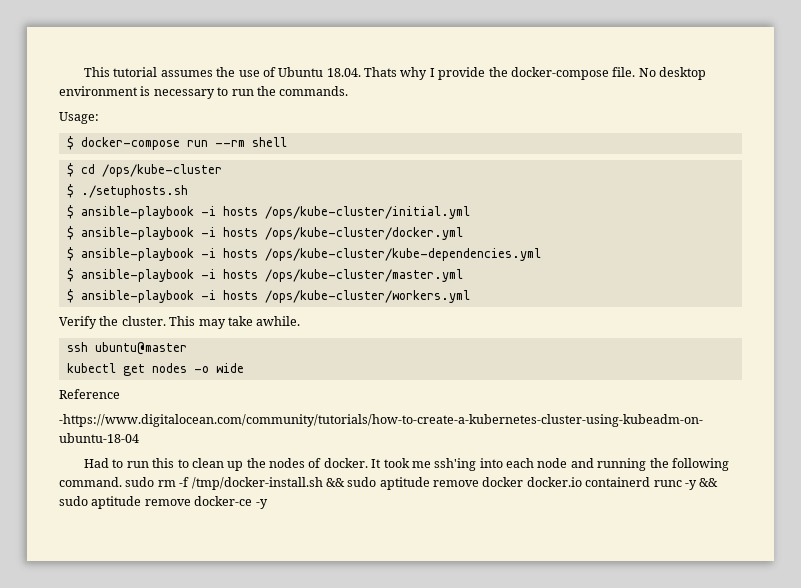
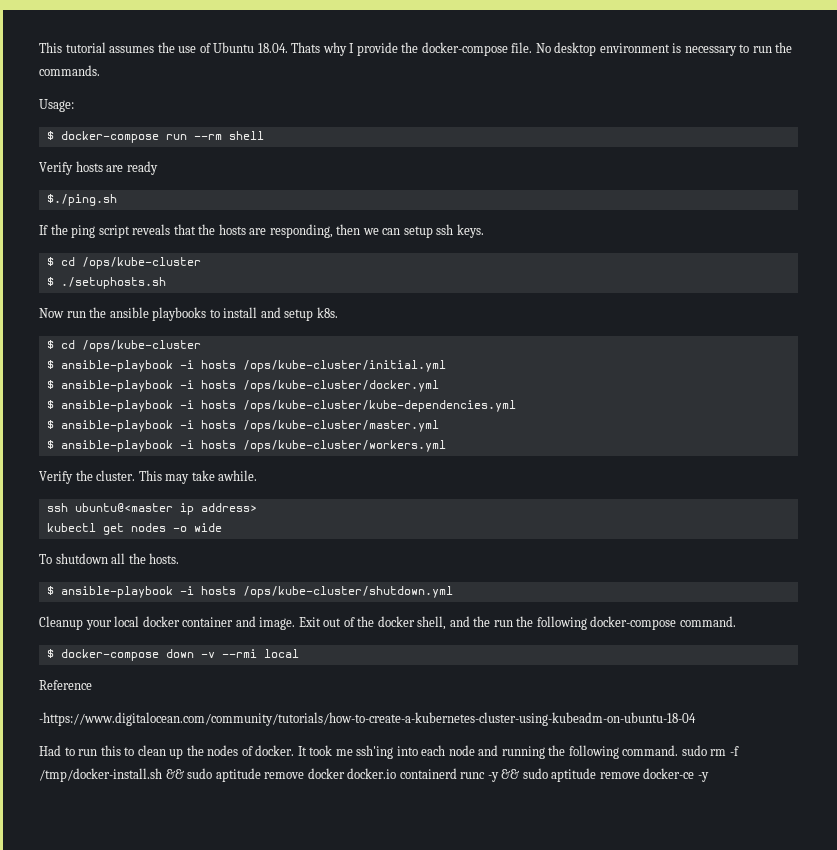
+ Verify hosts are ready
+ $./ping.sh
+ If the ping script reveals that the hosts are responding, then we can setup ssh keys.
+ Now run the ansible playbooks to install and setup k8s.
+ $ cd /ops/kube-cluster
- ssh ubuntu@master
+ ssh ubuntu@<master ip address>
+ To shutdown all the hosts.
+ $ ansible-playbook -i hosts /ops/kube-cluster/shutdown.yml
+ Cleanup your local docker container and image. Exit out of the docker shell, and the run the following docker-compose command.
+ $ docker-compose down -v --rmi local

